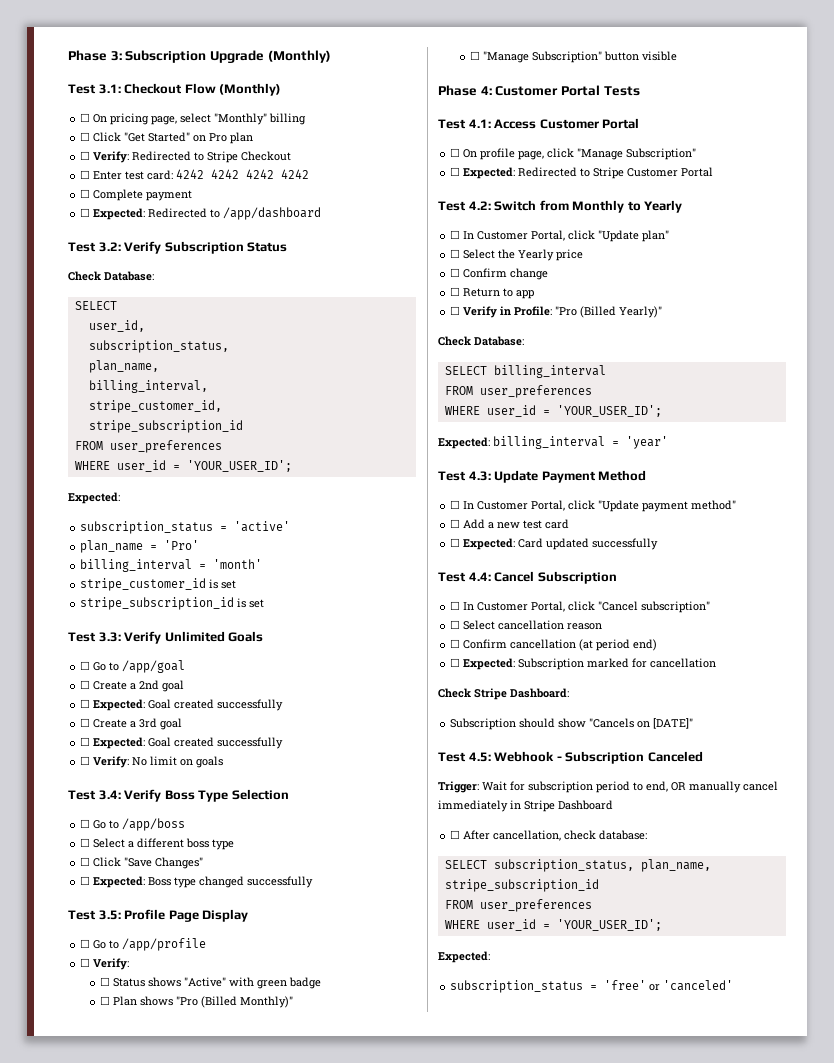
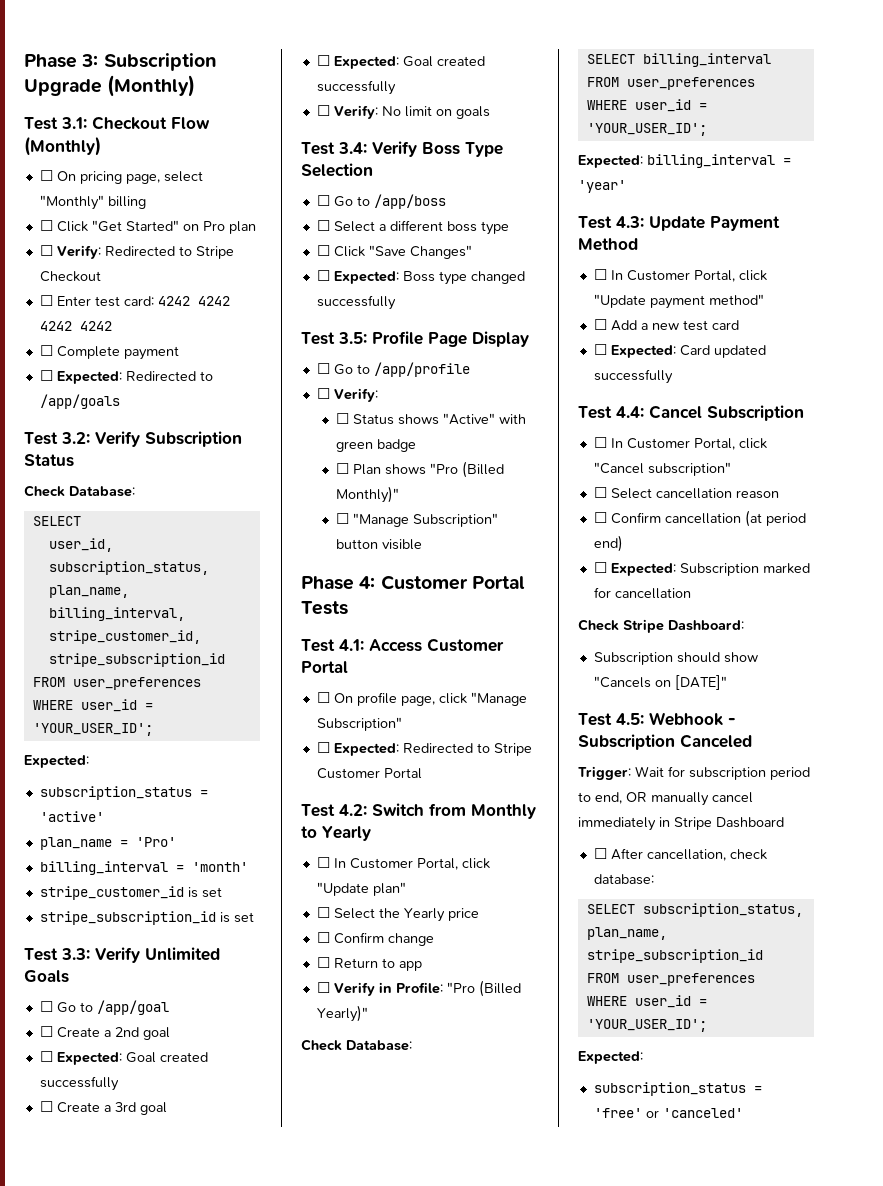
- ☐ Expected: Redirected to /app/dashboard
+ ☐ Expected: Redirected to /app/goals

